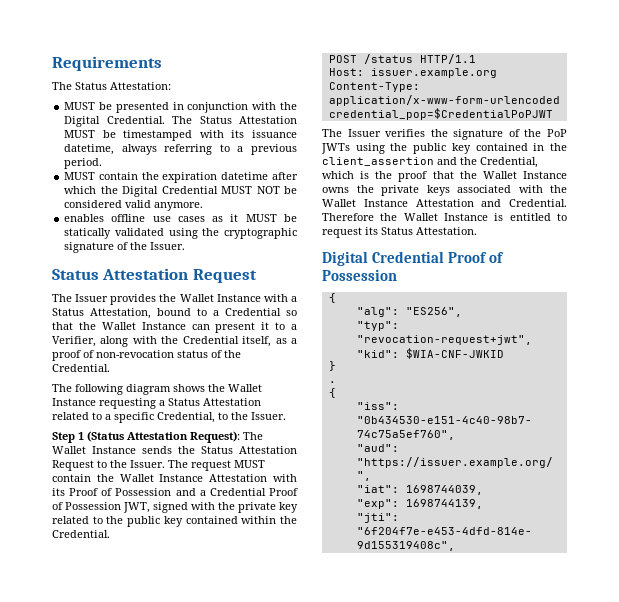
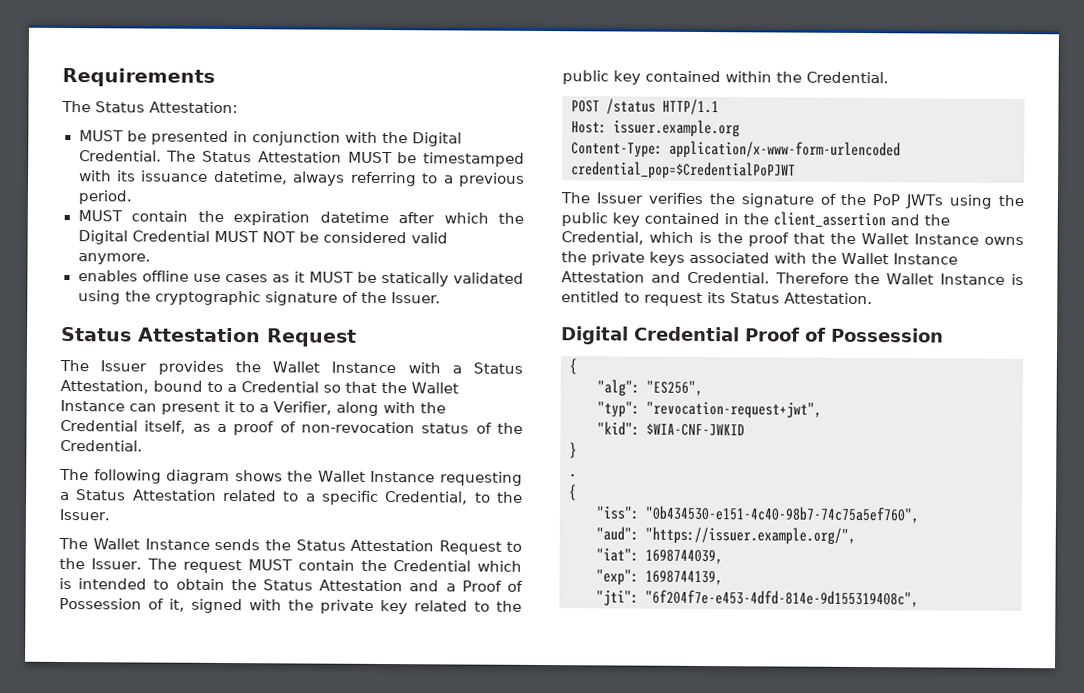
- Step 1 (Status Attestation Request): The Wallet Instance sends the Status Attestation Request to the Issuer.
+ The Wallet Instance sends the Status Attestation Request to the Issuer.
- The request MUST contain the Wallet Instance Attestation with its Proof of Possession and a Credential Proof of Possession JWT, signed with the private key related to the public key contained within the Credential.
+ The request MUST contain the Credential which is intended to obtain the Status Attestation and a Proof of Possession of it, signed with the private key related to the public key contained within the Credential.

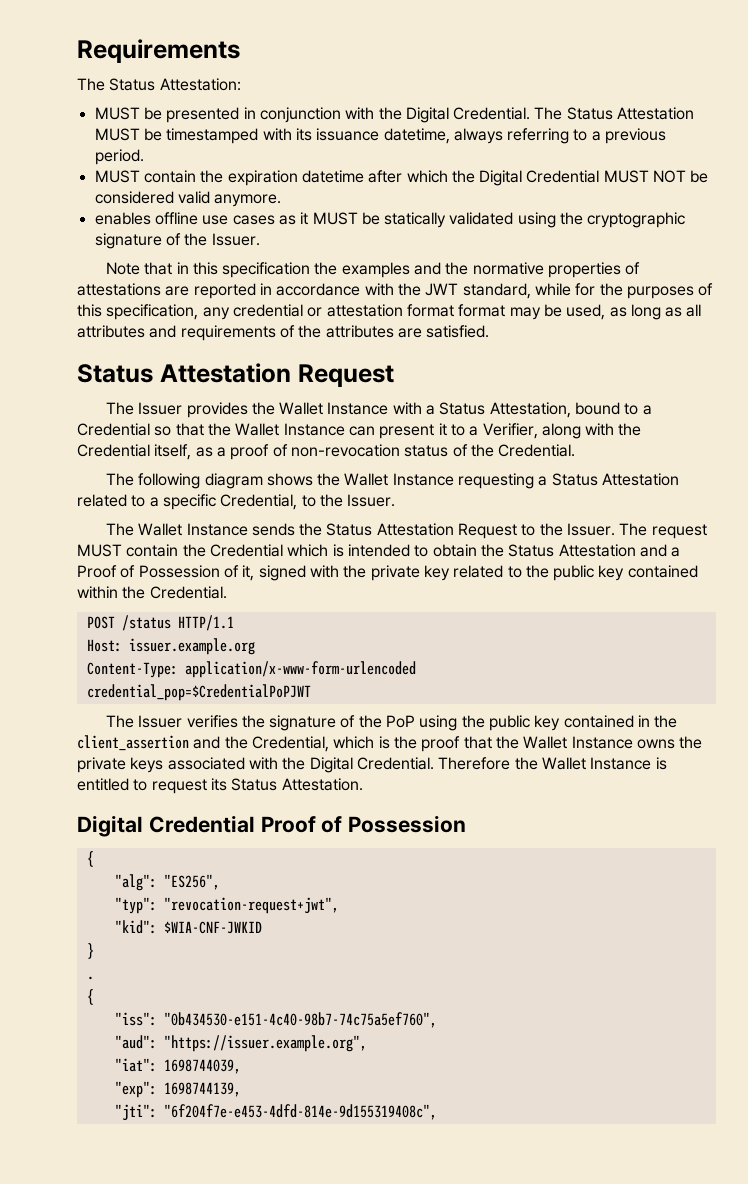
+ Note that in this specification the examples and the normative properties of attestations are reported in accordance with the JWT standard, while for the purposes of this specification, any credential or attestation format format may be used, as long as all attributes and requirements of the attributes are satisfied.
- The Issuer verifies the signature of the PoP JWTs using the public key contained in the client_assertion and the Credential, which is the proof that the Wallet Instance owns the private keys associated with the Wallet Instance Attestation and Credential.
+ The Issuer verifies the signature of the PoP using the public key contained in the client_assertion and the Credential, which is the proof that the Wallet Instance owns the private keys associated with the Digital Credential.
- "aud": "https://issuer.example.org/",
+ "aud": "https://issuer.example.org",

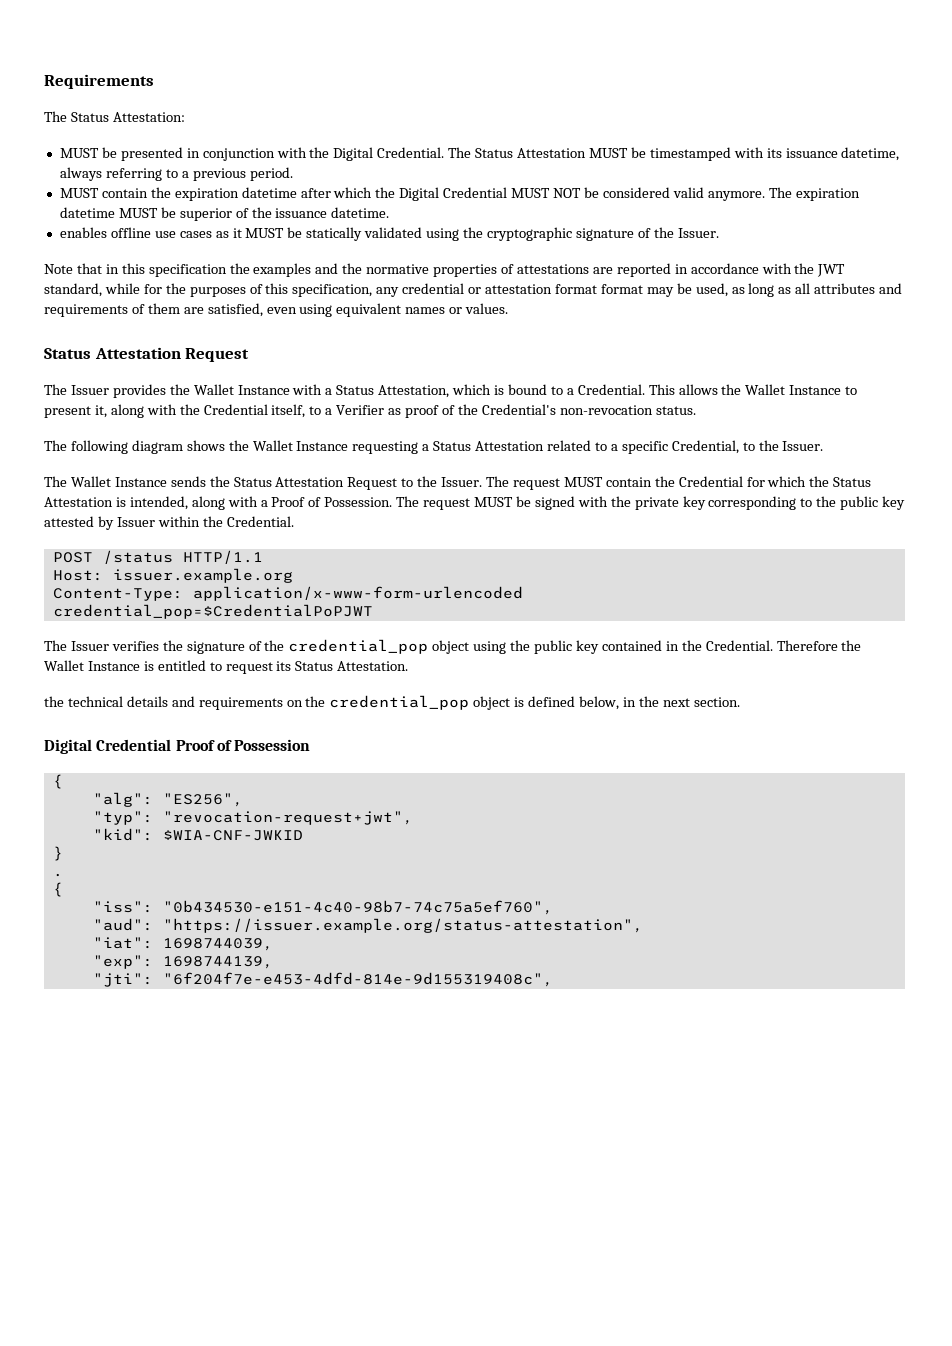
+ The expiration datetime MUST be superior of the issuance datetime.
- Note that in this specification the examples and the normative properties of attestations are reported in accordance with the JWT standard, while for the purposes of this specification, any credential or attestation format format may be used, as long as all attributes and requirements of the attributes are satisfied.
+ Note that in this specification the examples and the normative properties of attestations are reported in accordance with the JWT standard, while for the purposes of this specification, any credential or attestation format format may be used, as long as all attributes and requirements of them are satisfied, even using equivalent names or values.
- The Issuer provides the Wallet Instance with a Status Attestation, bound to a Credential so that the Wallet Instance can present it to a Verifier, along with the Credential itself, as a proof of non-revocation status of the Credential.
+ The Issuer provides the Wallet Instance with a Status Attestation, which is bound to a Credential. This allows the Wallet Instance to present it, along with the Credential itself, to a Verifier as proof of the Credential's non-revocation status.
- The request MUST contain the Credential which is intended to obtain the Status Attestation and a Proof of Possession of it, signed with the private key related to the public key contained within the Credential.
+ The request MUST contain the Credential for which the Status Attestation is intended, along with a Proof of Possession. The request MUST be signed with the private key corresponding to the public key attested by Issuer within the Credential.
- The Issuer verifies the signature of the PoP using the public key contained in the client_assertion and the Credential, which is the proof that the Wallet Instance owns the private keys associated with the Digital Credential.
+ The Issuer verifies the signature of the credential_pop object using the public key contained in the Credential.
+ the technical details and requirements on the credential_pop object is defined below, in the next section.
- "aud": "https://issuer.example.org",
+ "aud": "https://issuer.example.org/status-attestation",

